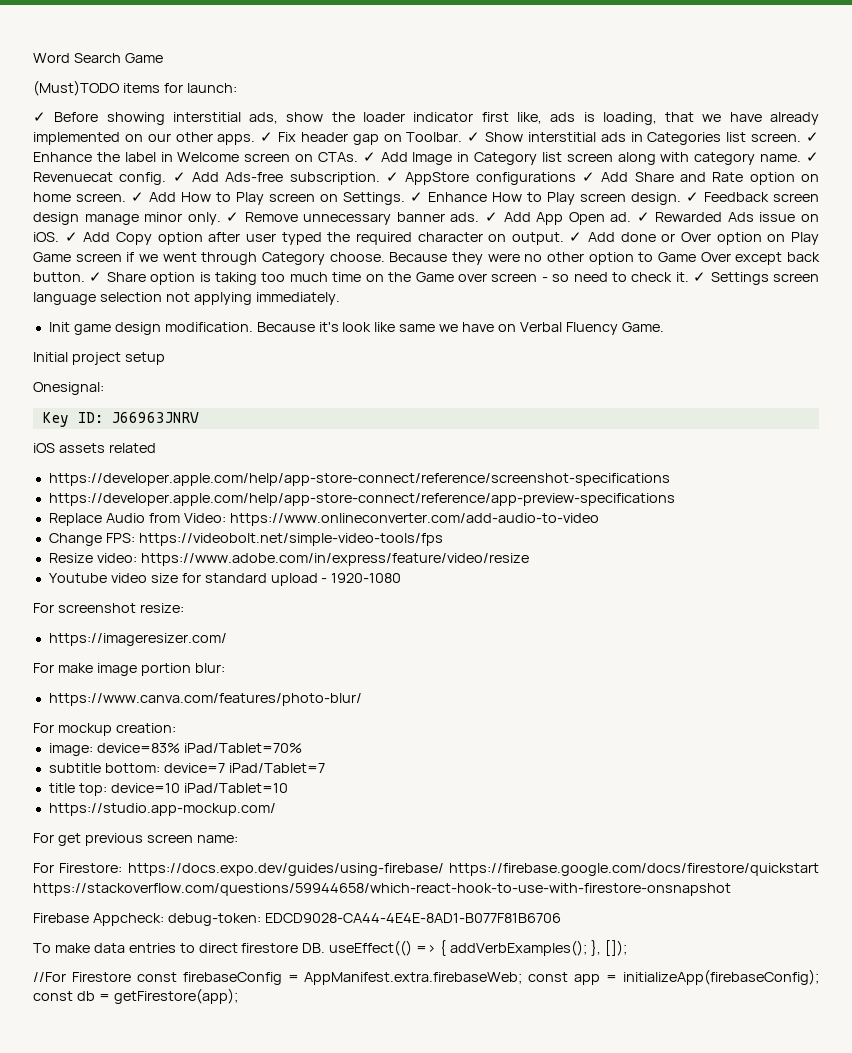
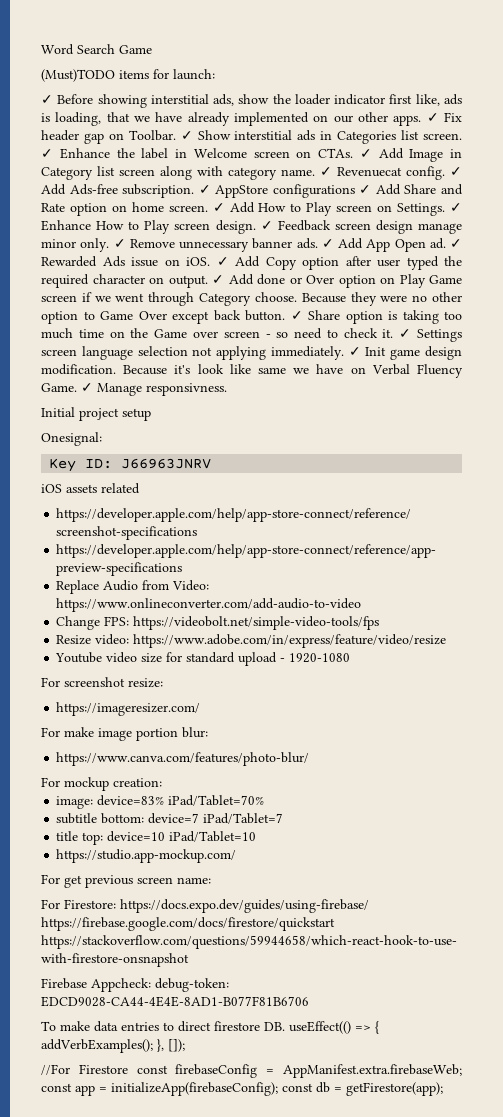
- ✓ Settings screen language selection not applying immediately.
- Init game design modification.
+ ✓ Settings screen language selection not applying immediately. ✓ Init game design modification.
+ ✓ Manage responsivness.

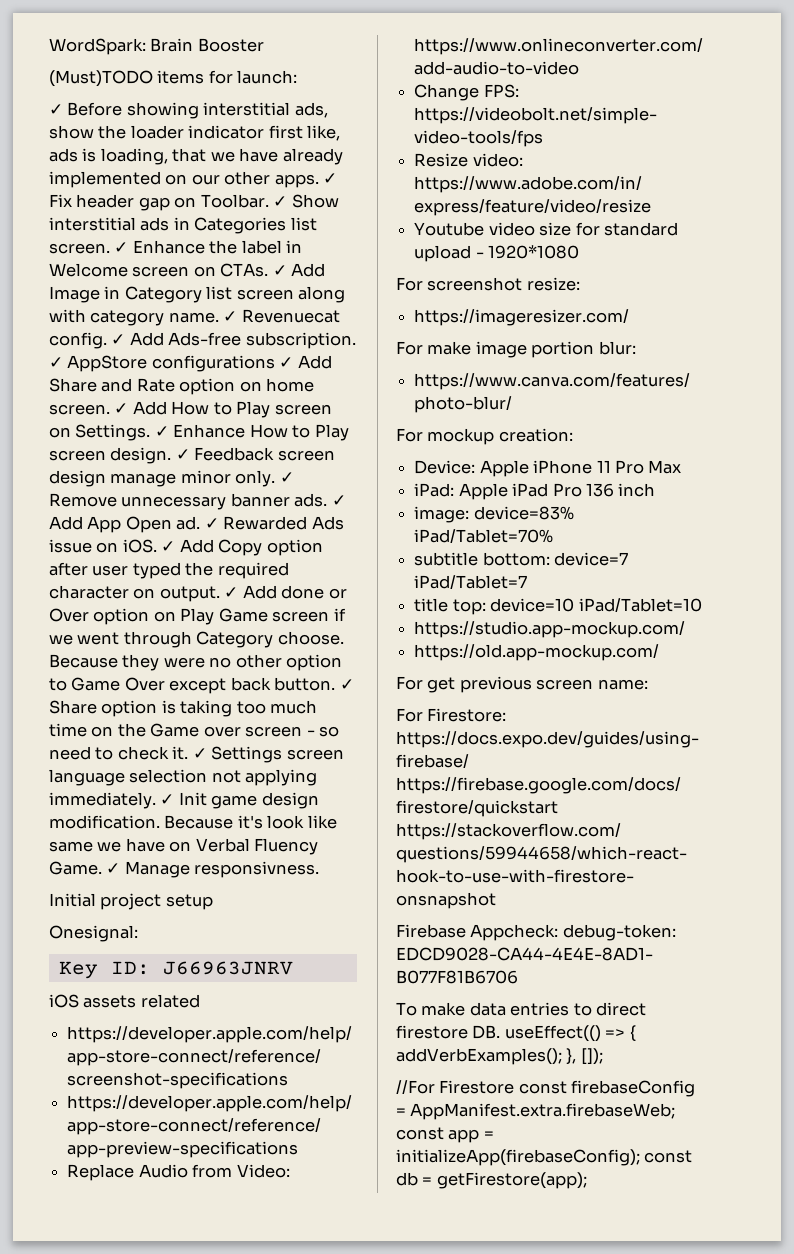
- Word Search Game
+ WordSpark: Brain Booster
- Youtube video size for standard upload - 1920-1080
+ Youtube video size for standard upload - 1920*1080
+ Device: Apple iPhone 11 Pro Max
+ iPad: Apple iPad Pro 136 inch
+ https://old.app-mockup.com/

